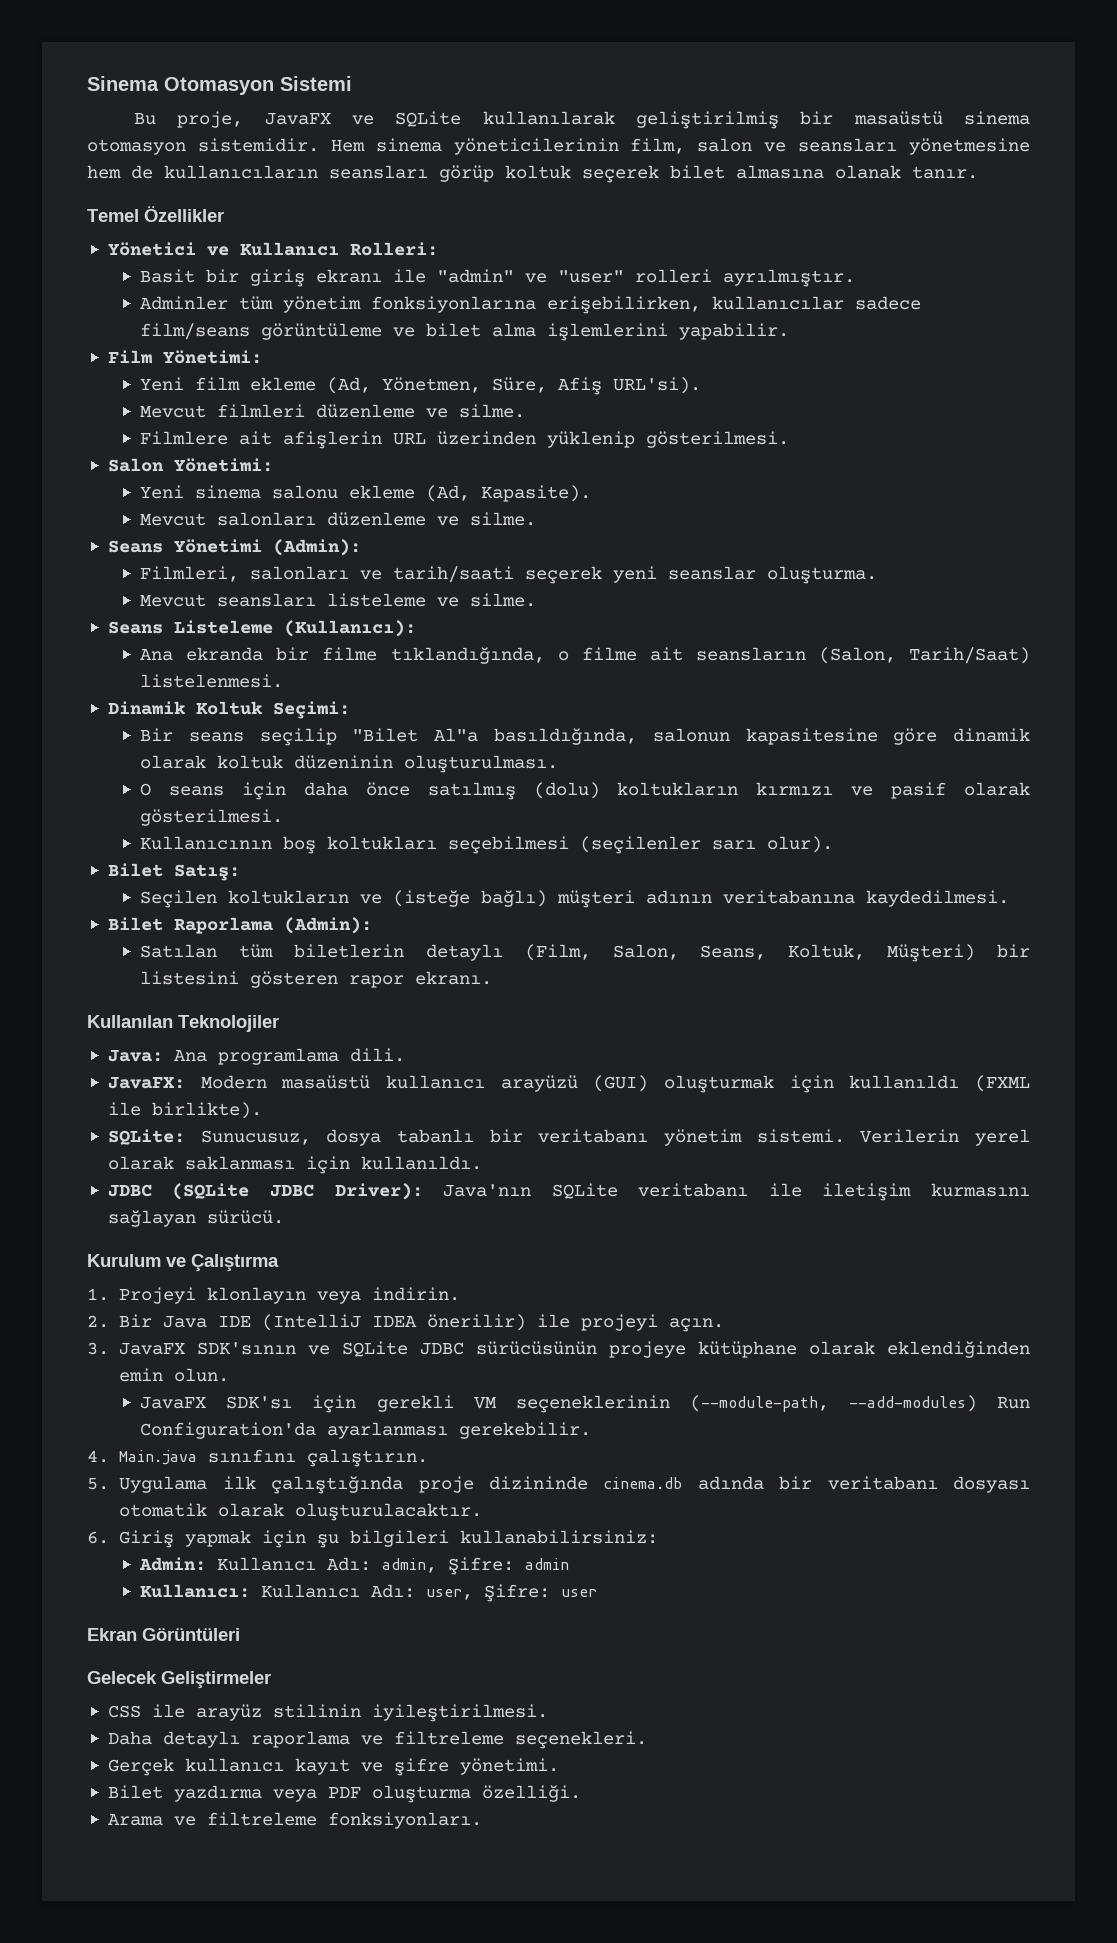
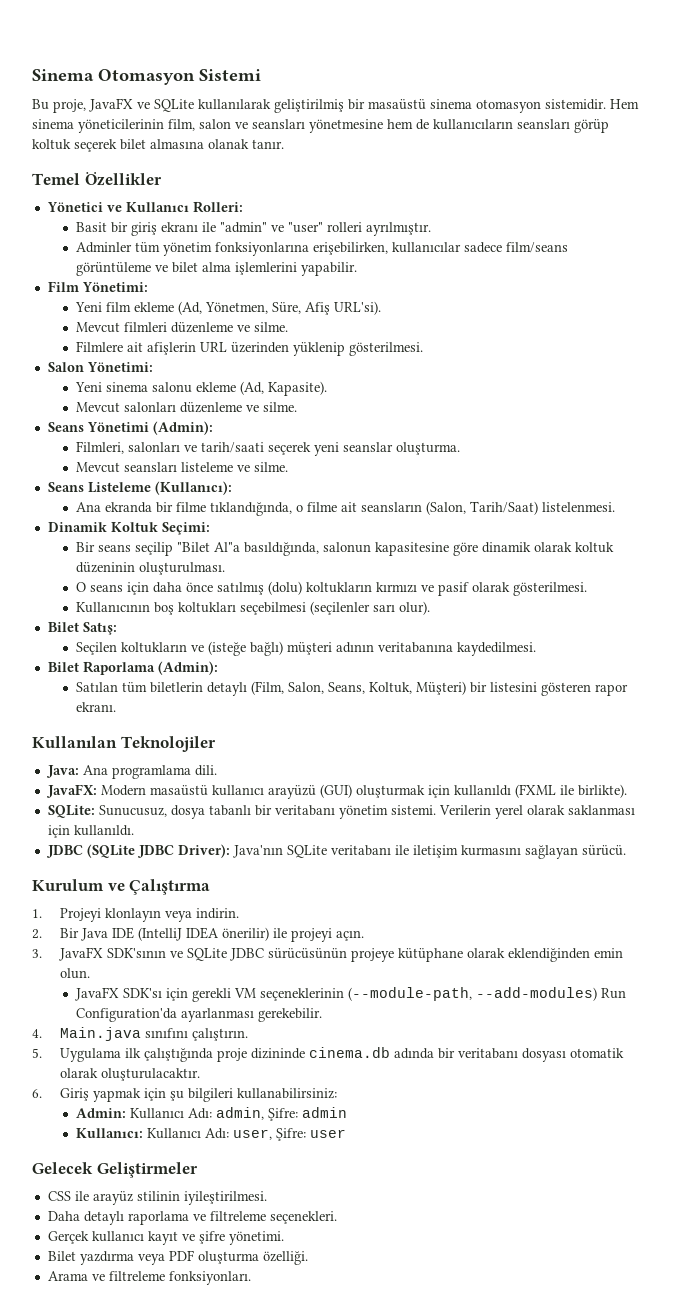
- Ekran Görüntüleri

